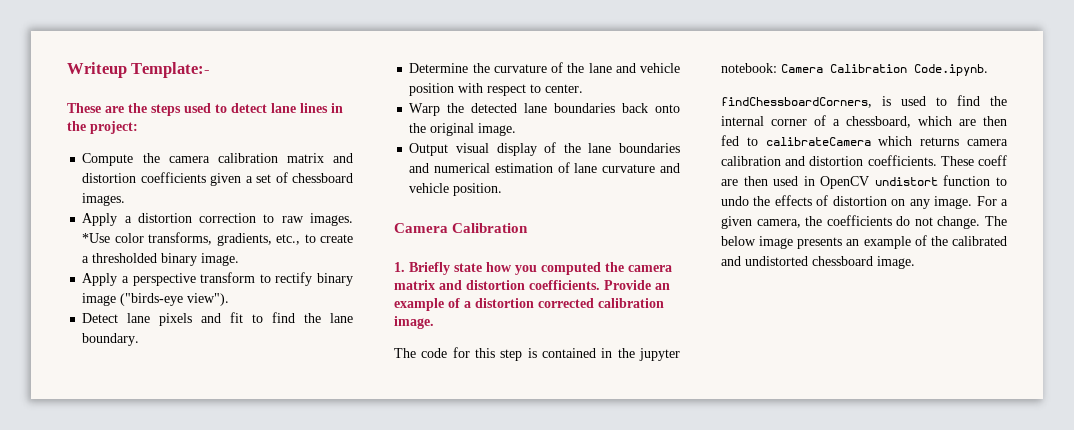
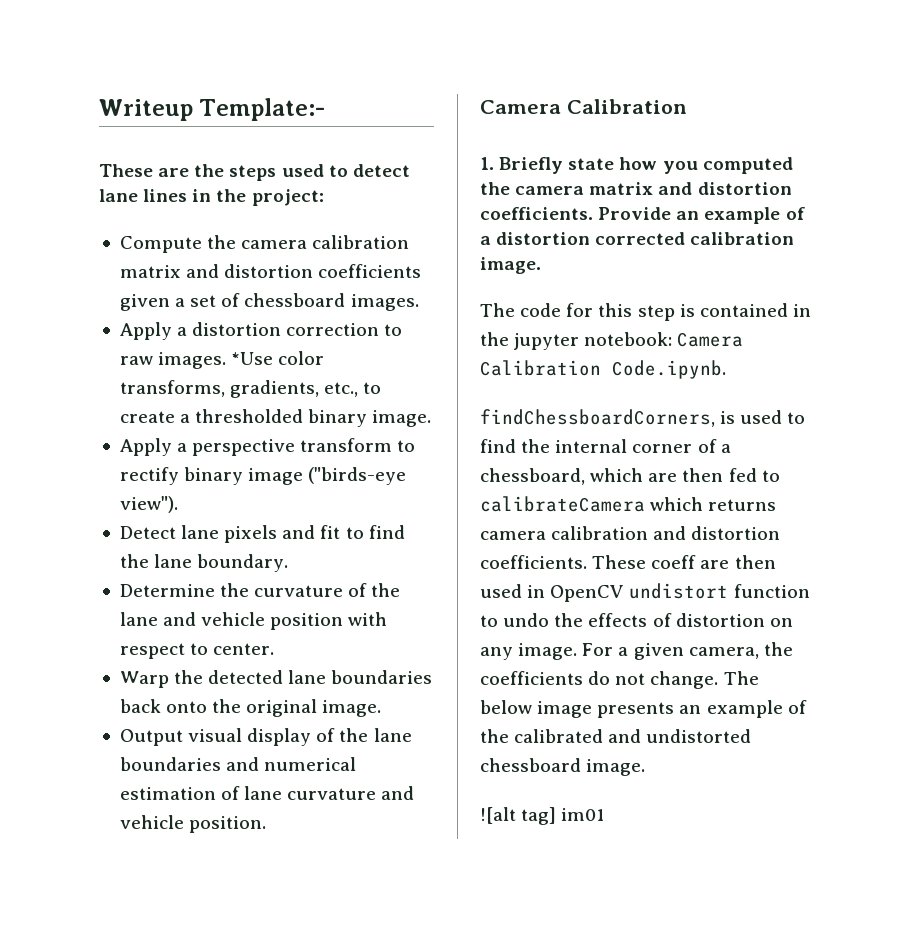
+ ![alt tag] im01

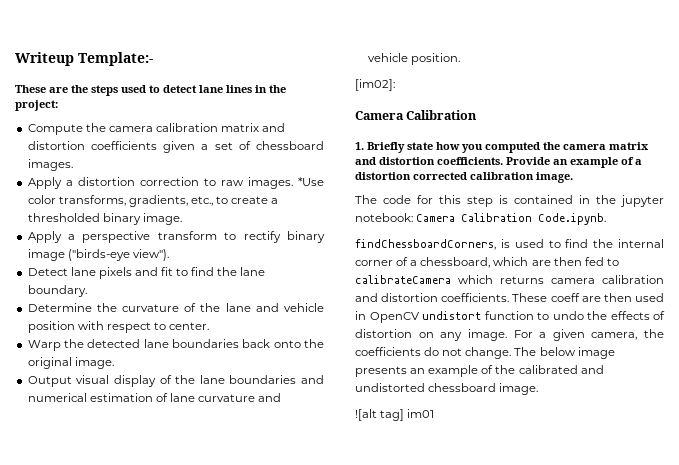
+ [im02]:

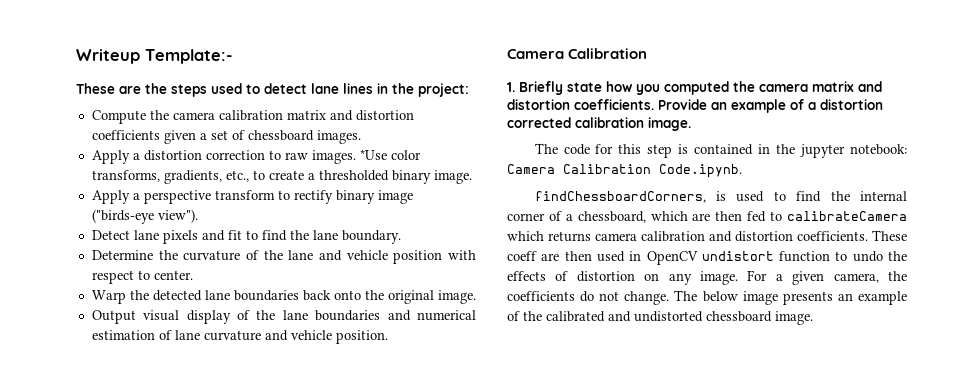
- [im02]:
- ![alt tag] im01

